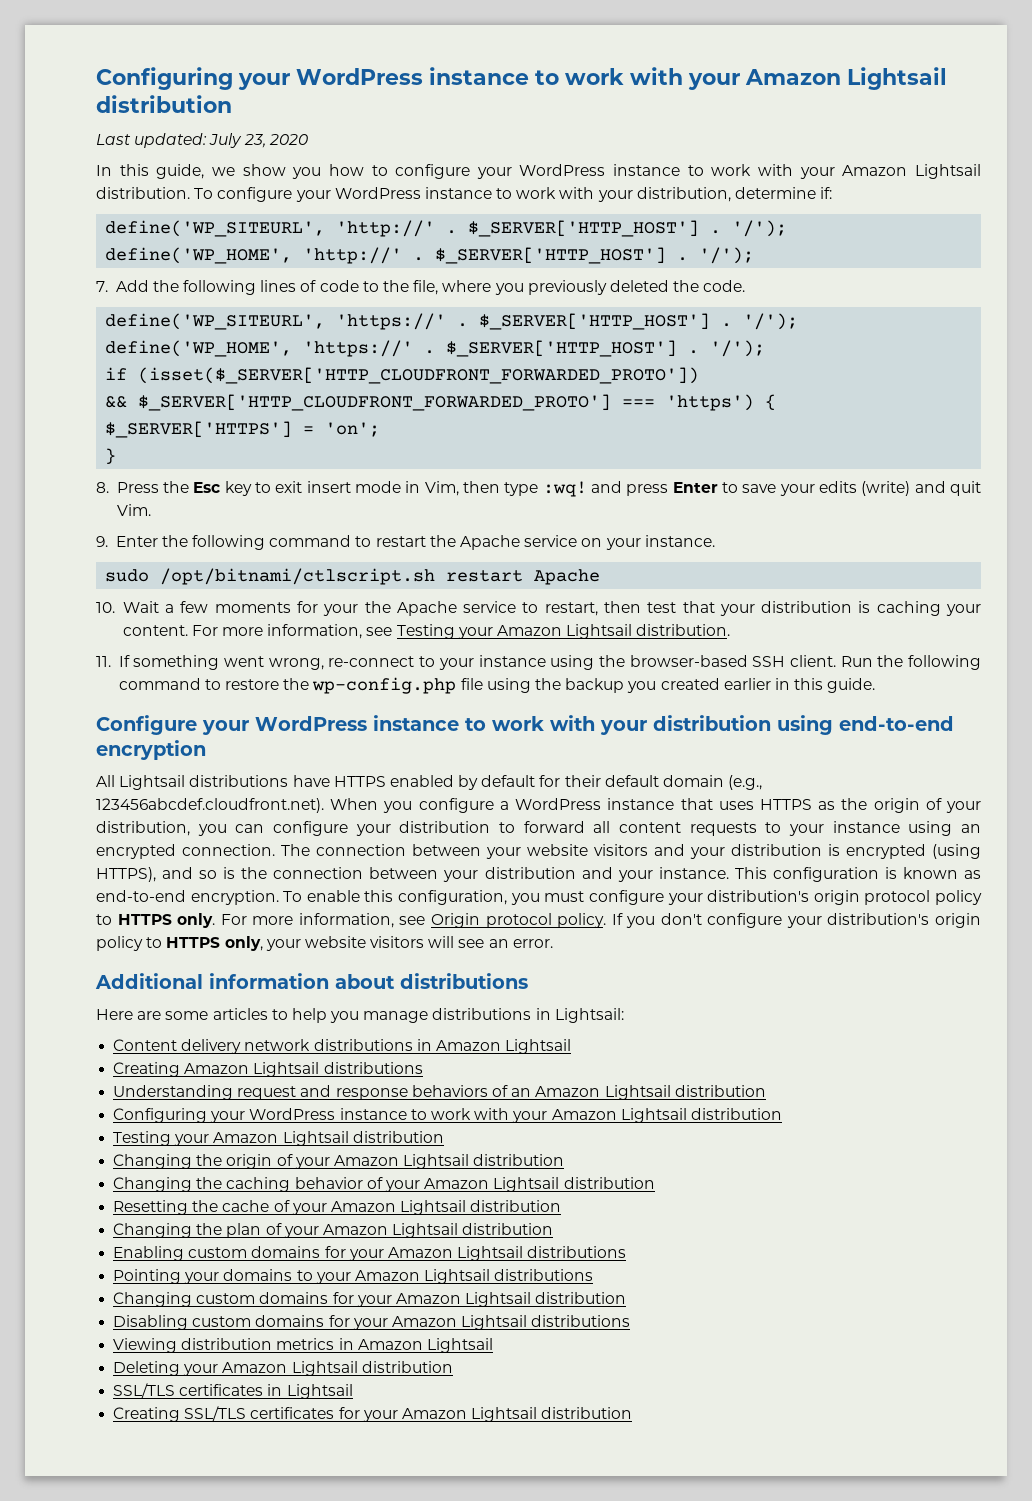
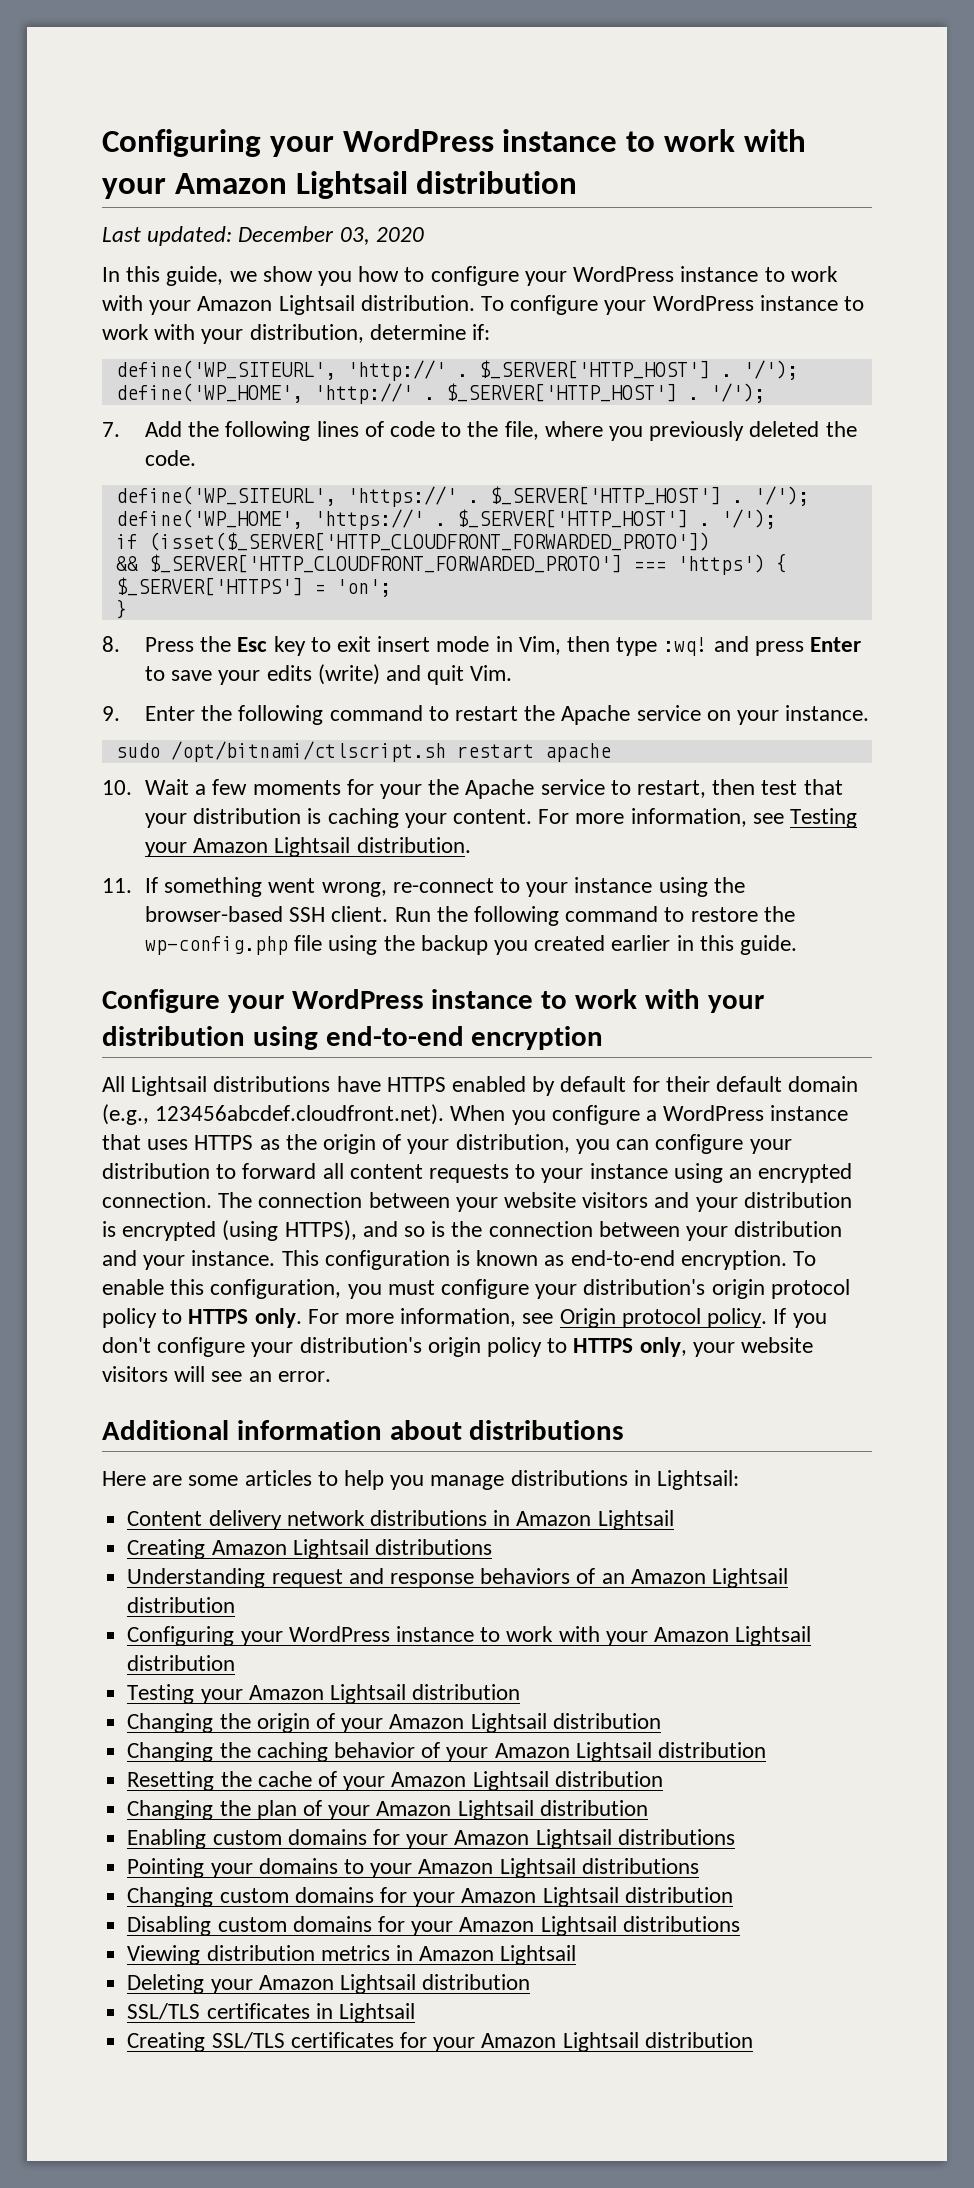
- Last updated: July 23, 2020
+ Last updated: December 03, 2020
- sudo /opt/bitnami/ctlscript.sh restart Apache
+ sudo /opt/bitnami/ctlscript.sh restart apache

